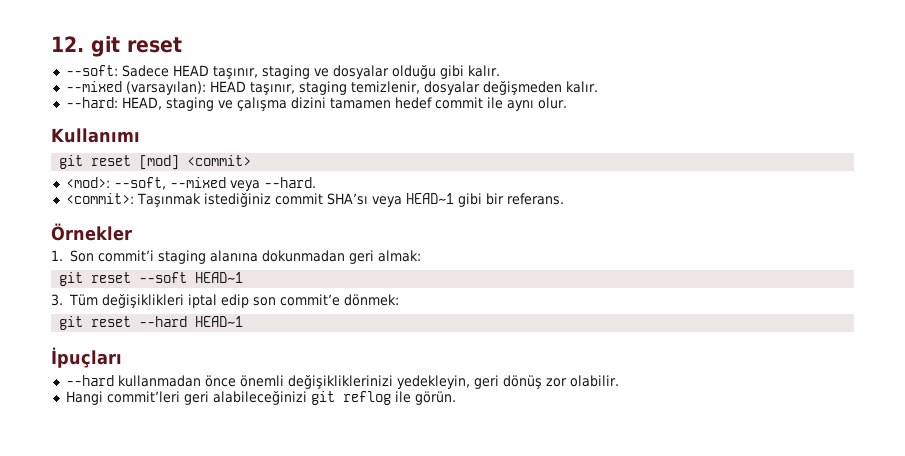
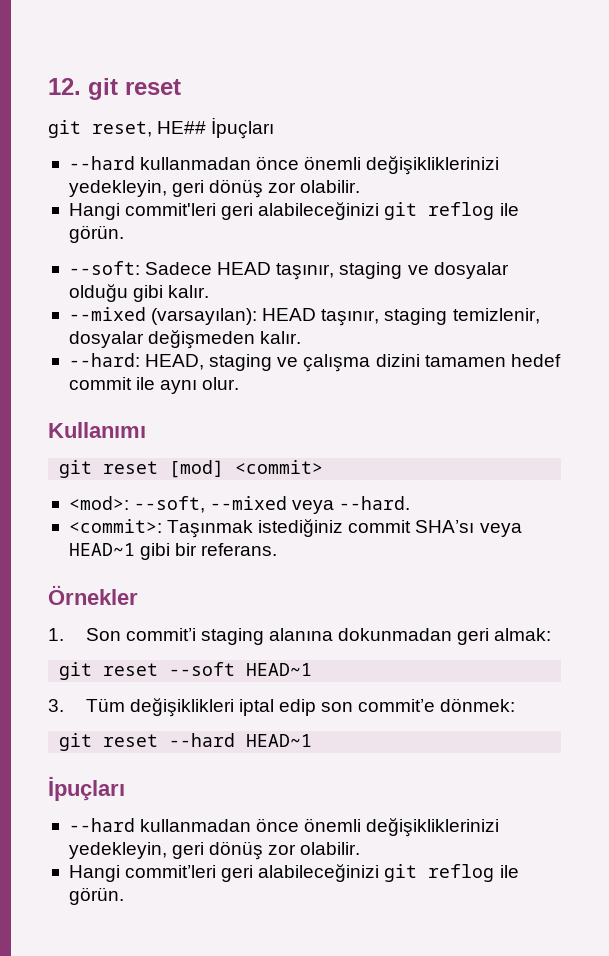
+ git reset, HE## İpuçları
+ --hard kullanmadan önce önemli değişikliklerinizi yedekleyin, geri dönüş zor olabilir.
+ Hangi commit'leri geri alabileceğinizi git reflog ile görün.

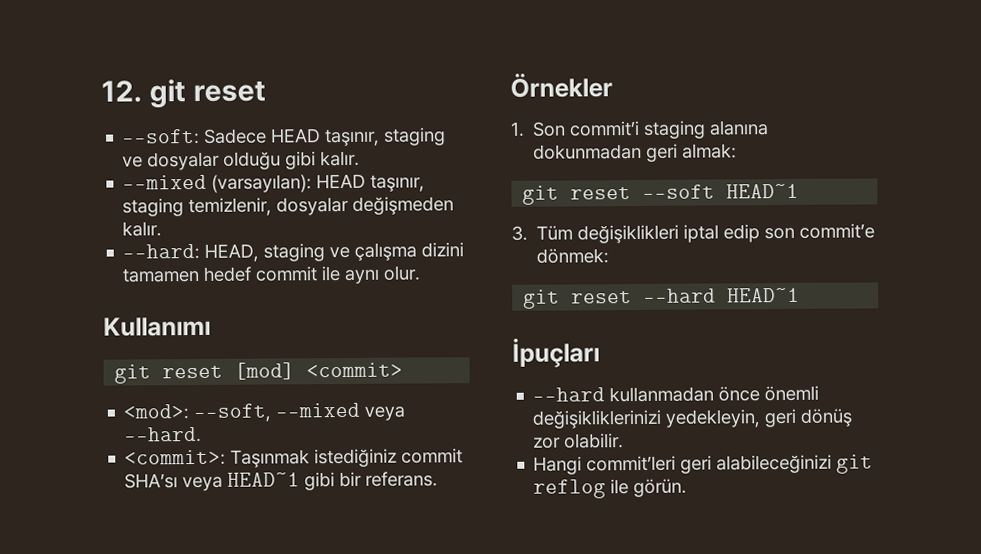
- git reset, HE## İpuçları
- --hard kullanmadan önce önemli değişikliklerinizi yedekleyin, geri dönüş zor olabilir.
- Hangi commit'leri geri alabileceğinizi git reflog ile görün.

